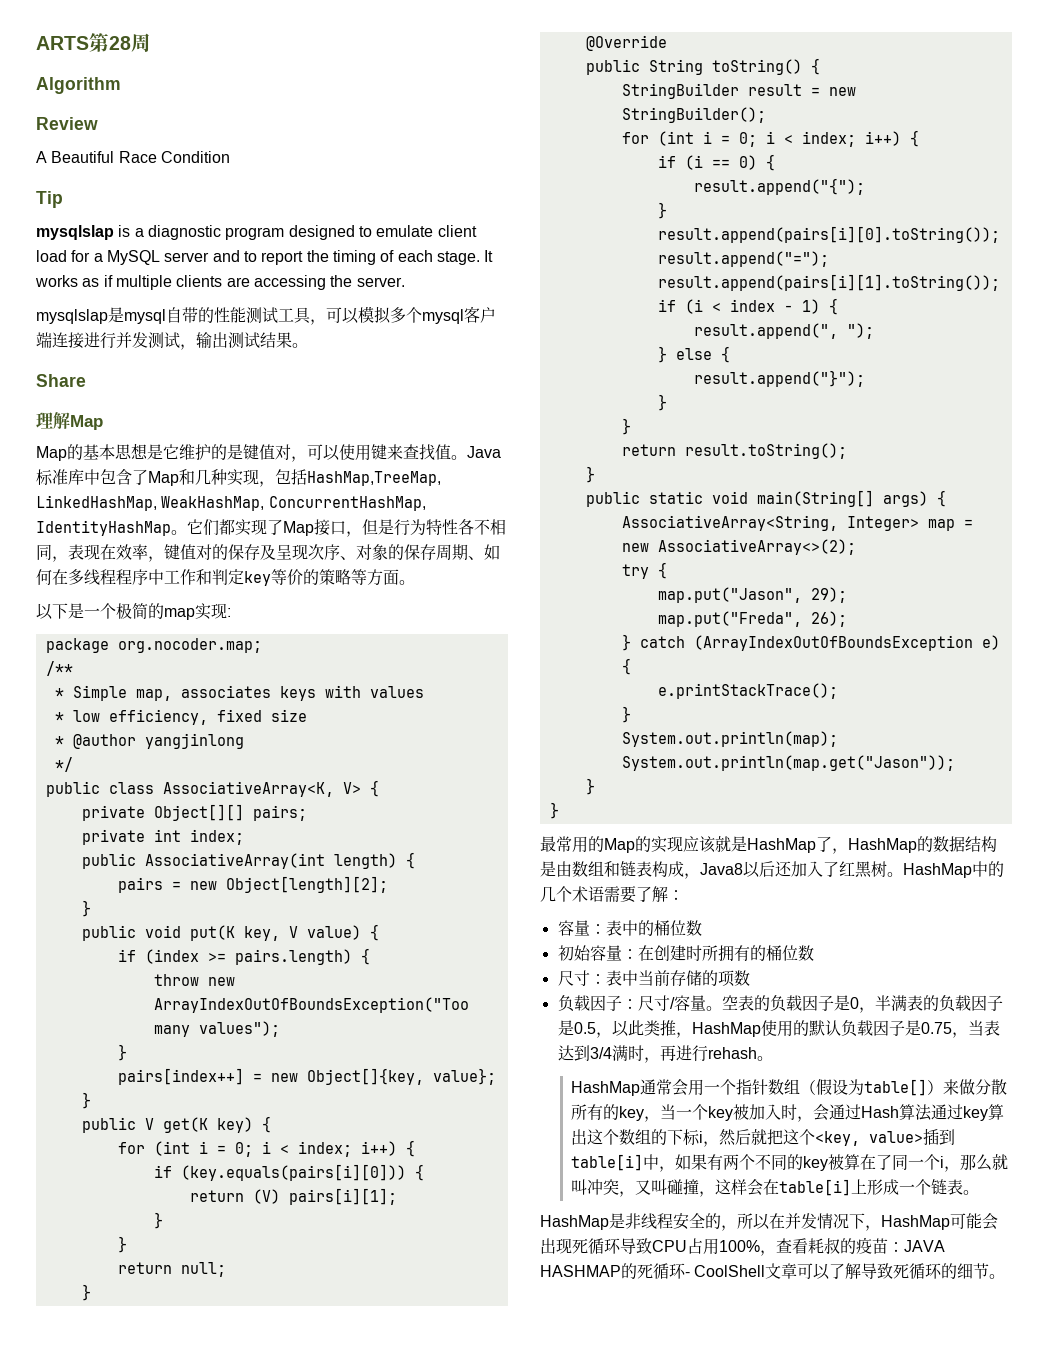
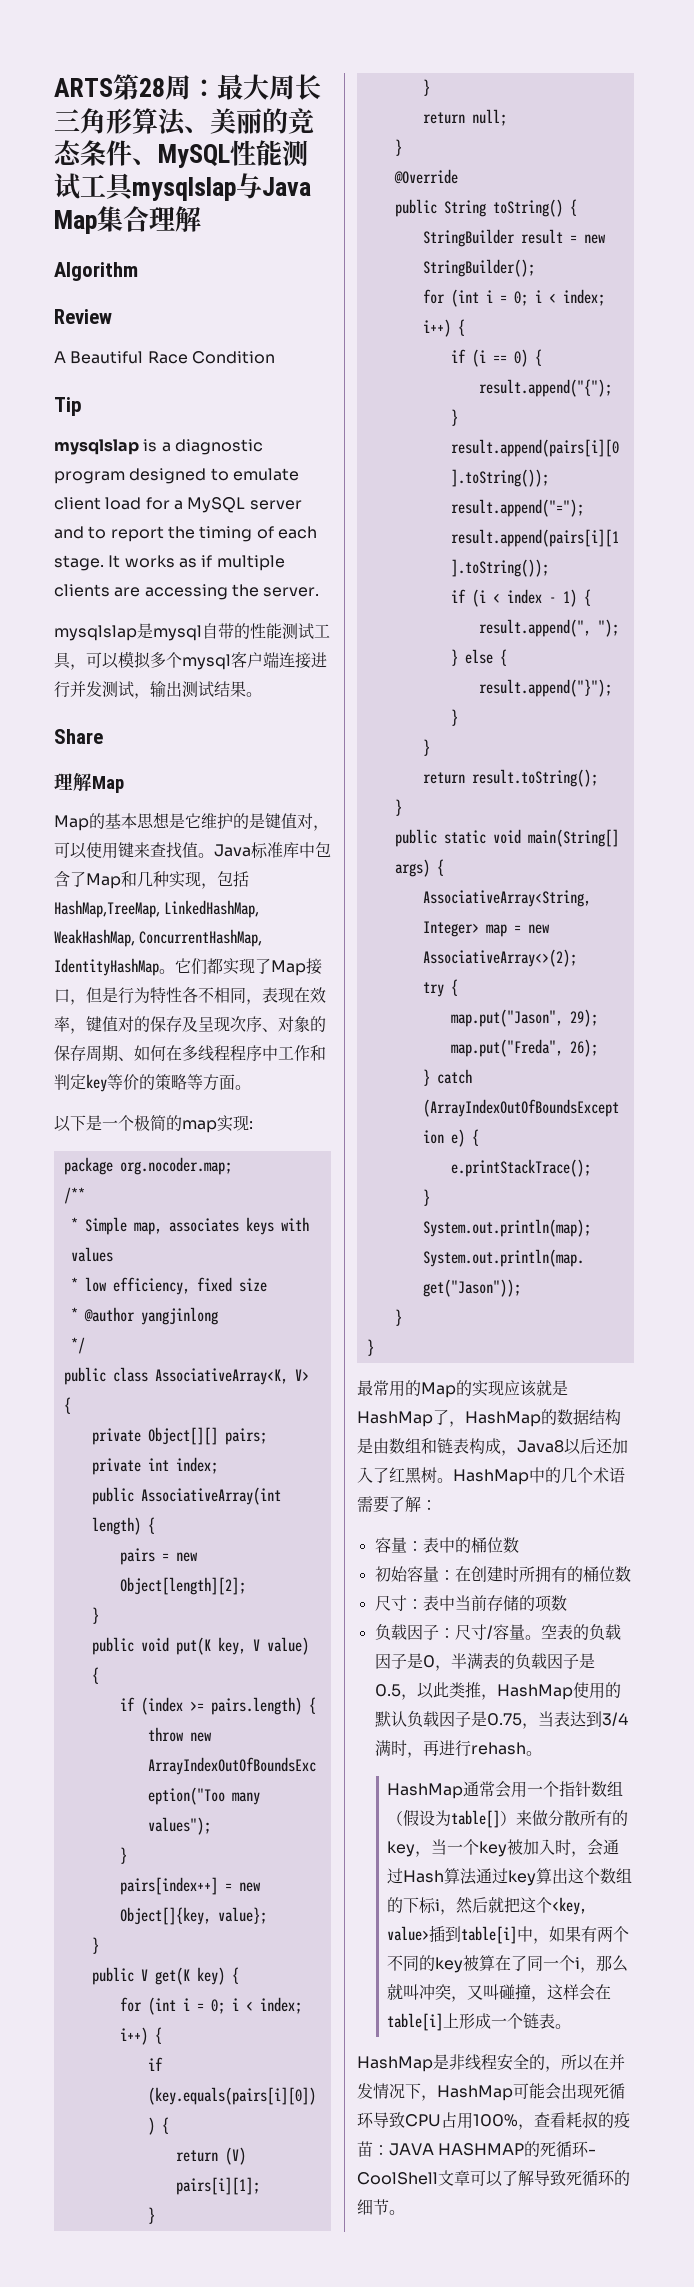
- ARTS第28周
+ ARTS第28周：最大周长三角形算法、美丽的竞态条件、MySQL性能测试工具mysqlslap与Java Map集合理解

